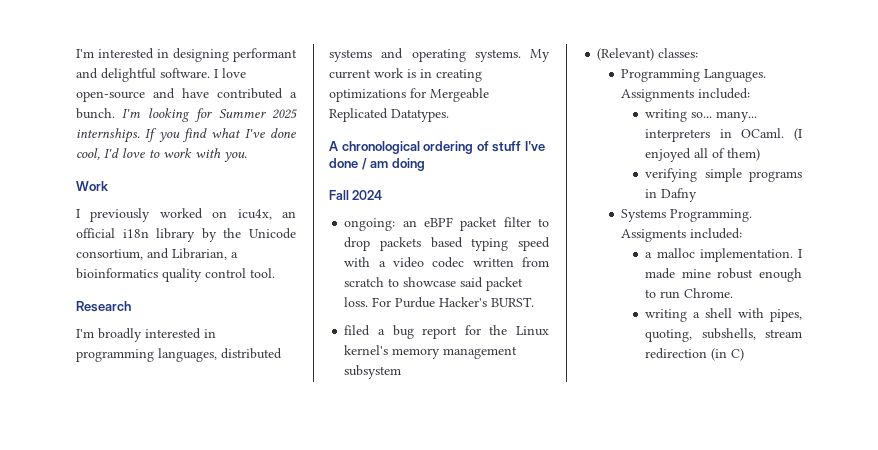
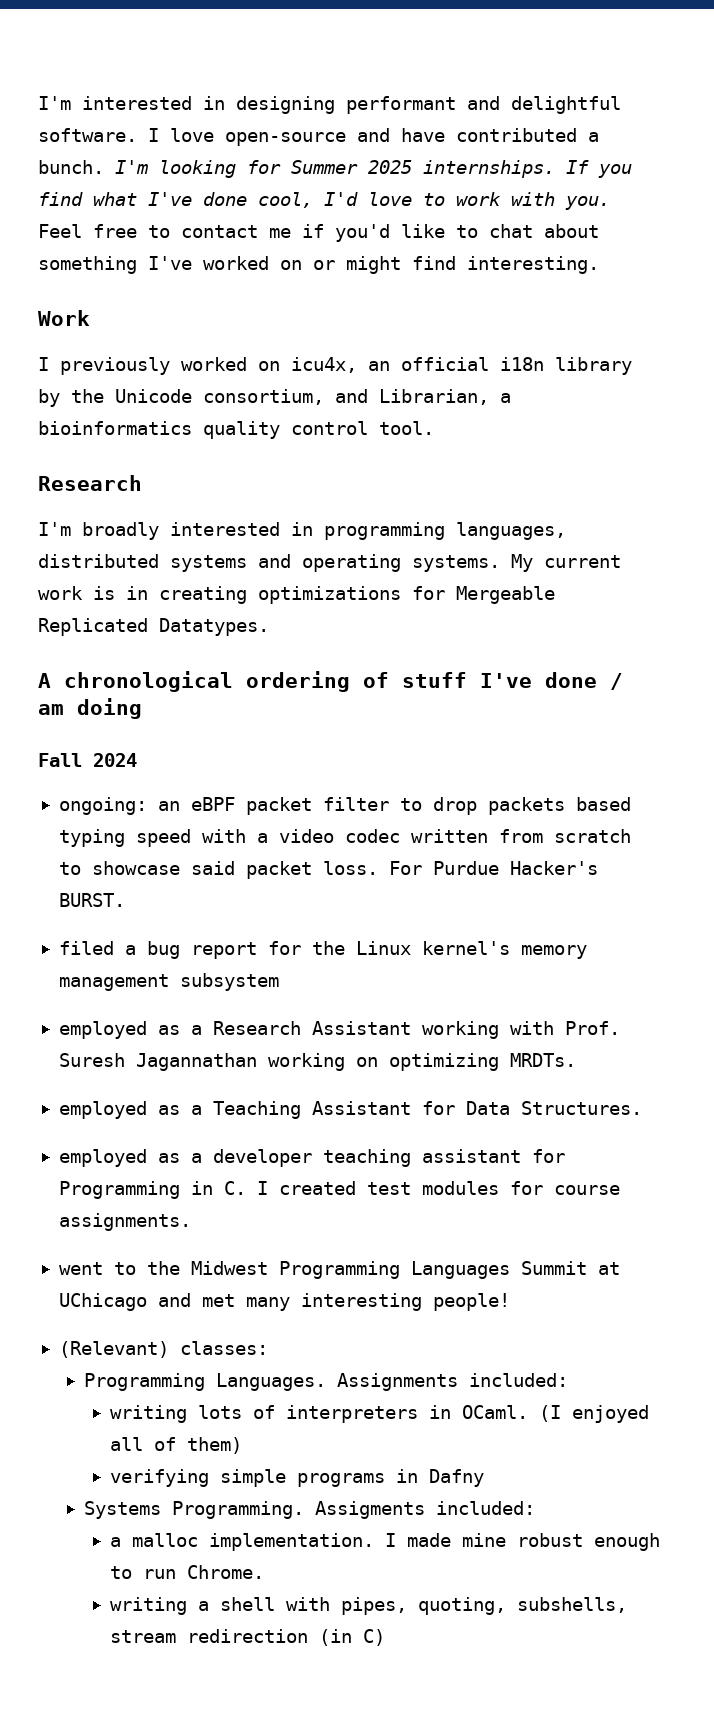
+ Feel free to contact me if you'd like to chat about something I've worked on or might find interesting.
+ employed as a Research Assistant working with Prof. Suresh Jagannathan working on optimizing MRDTs.
+ employed as a Teaching Assistant for Data Structures.
+ employed as a developer teaching assistant for Programming in C. I created test modules for course assignments.
+ went to the Midwest Programming Languages Summit at UChicago and met many interesting people!
- writing so... many... interpreters in OCaml.
+ writing lots of interpreters in OCaml.

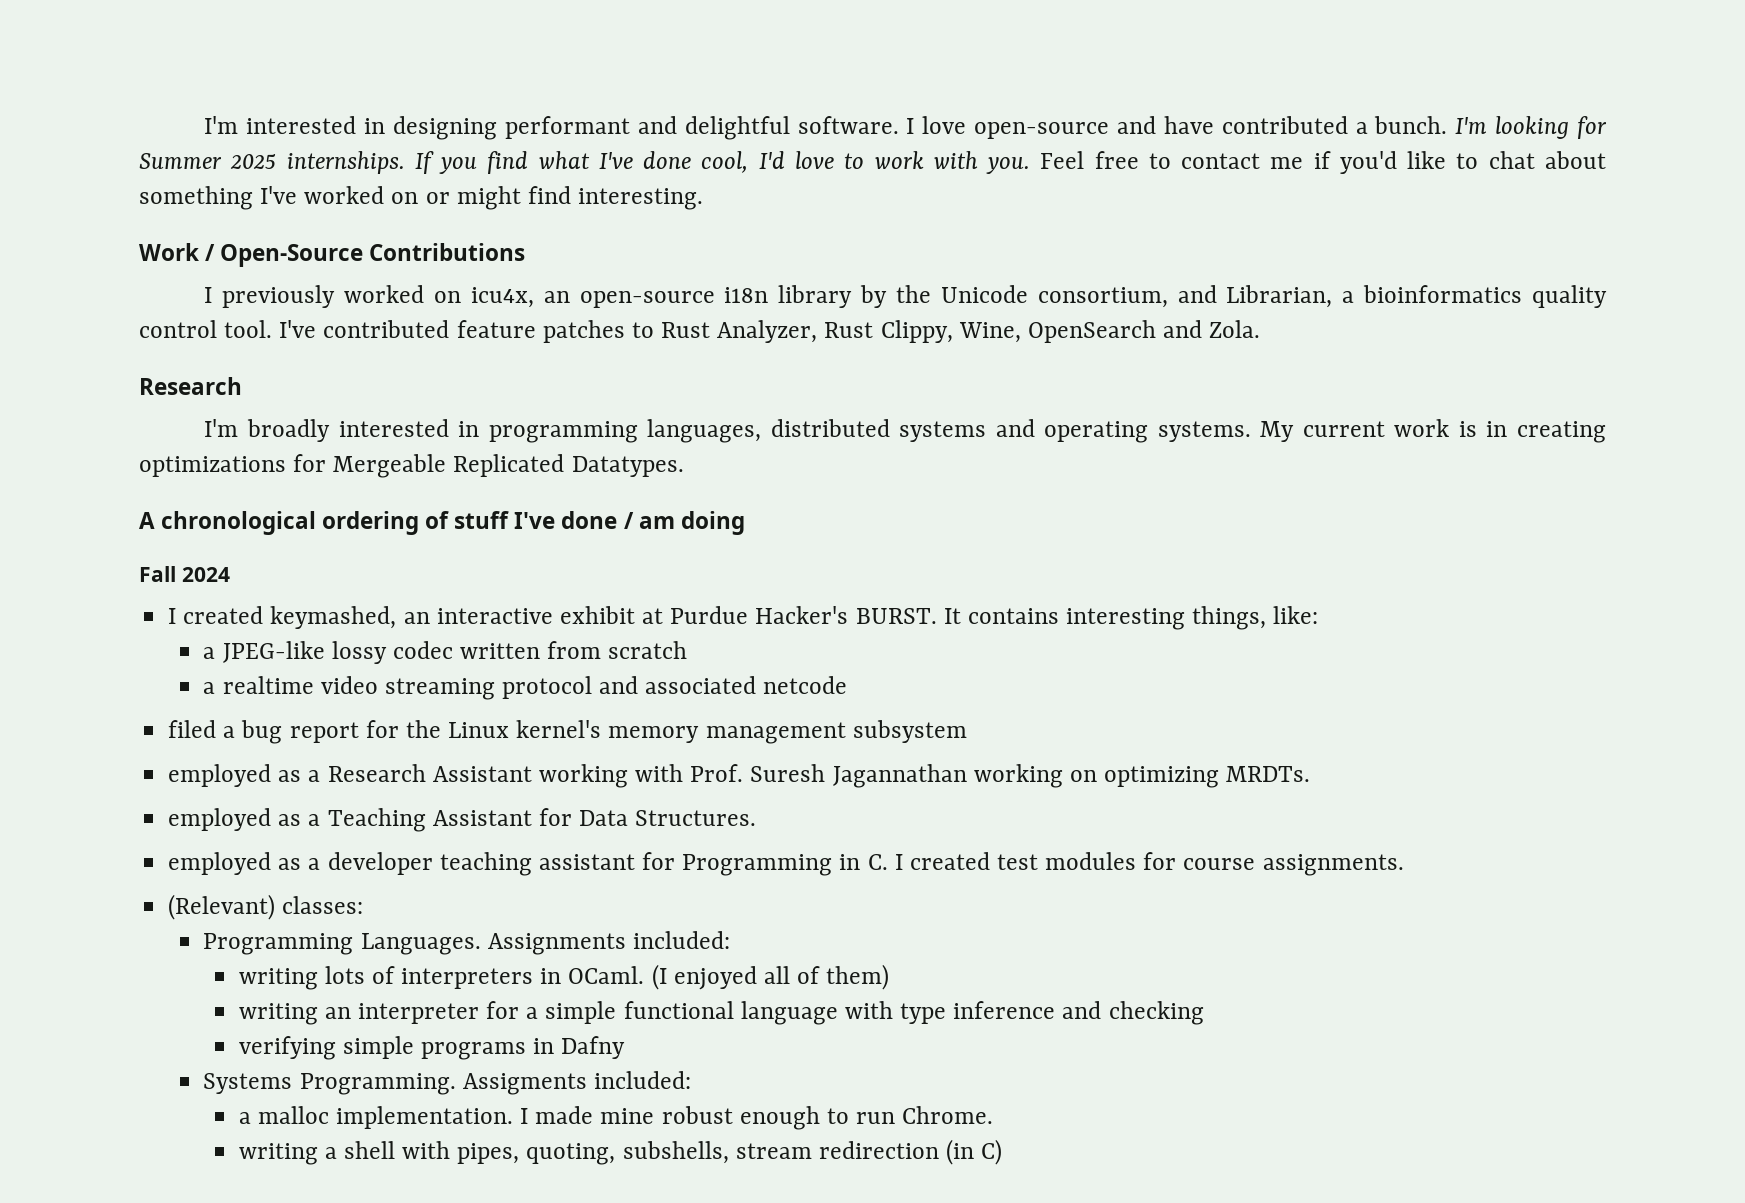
- Work
+ Work / Open-Source Contributions
- I previously worked on icu4x, an official i18n library by the Unicode consortium, and Librarian, a bioinformatics quality control tool.
+ I previously worked on icu4x, an open-source i18n library by the Unicode consortium, and Librarian, a bioinformatics quality control tool. I've contributed feature patches to Rust Analyzer, Rust Clippy, Wine, OpenSearch and Zola.
- ongoing: an eBPF packet filter to drop packets based typing speed with a video codec written from scratch to showcase said packet loss. For Purdue Hacker's BURST.
+ I created keymashed, an interactive exhibit at Purdue Hacker's BURST. It contains interesting things, like:
+ a JPEG-like lossy codec written from scratch
+ a realtime video streaming protocol and associated netcode
- went to the Midwest Programming Languages Summit at UChicago and met many interesting people!
+ writing an interpreter for a simple functional language with type inference and checking

